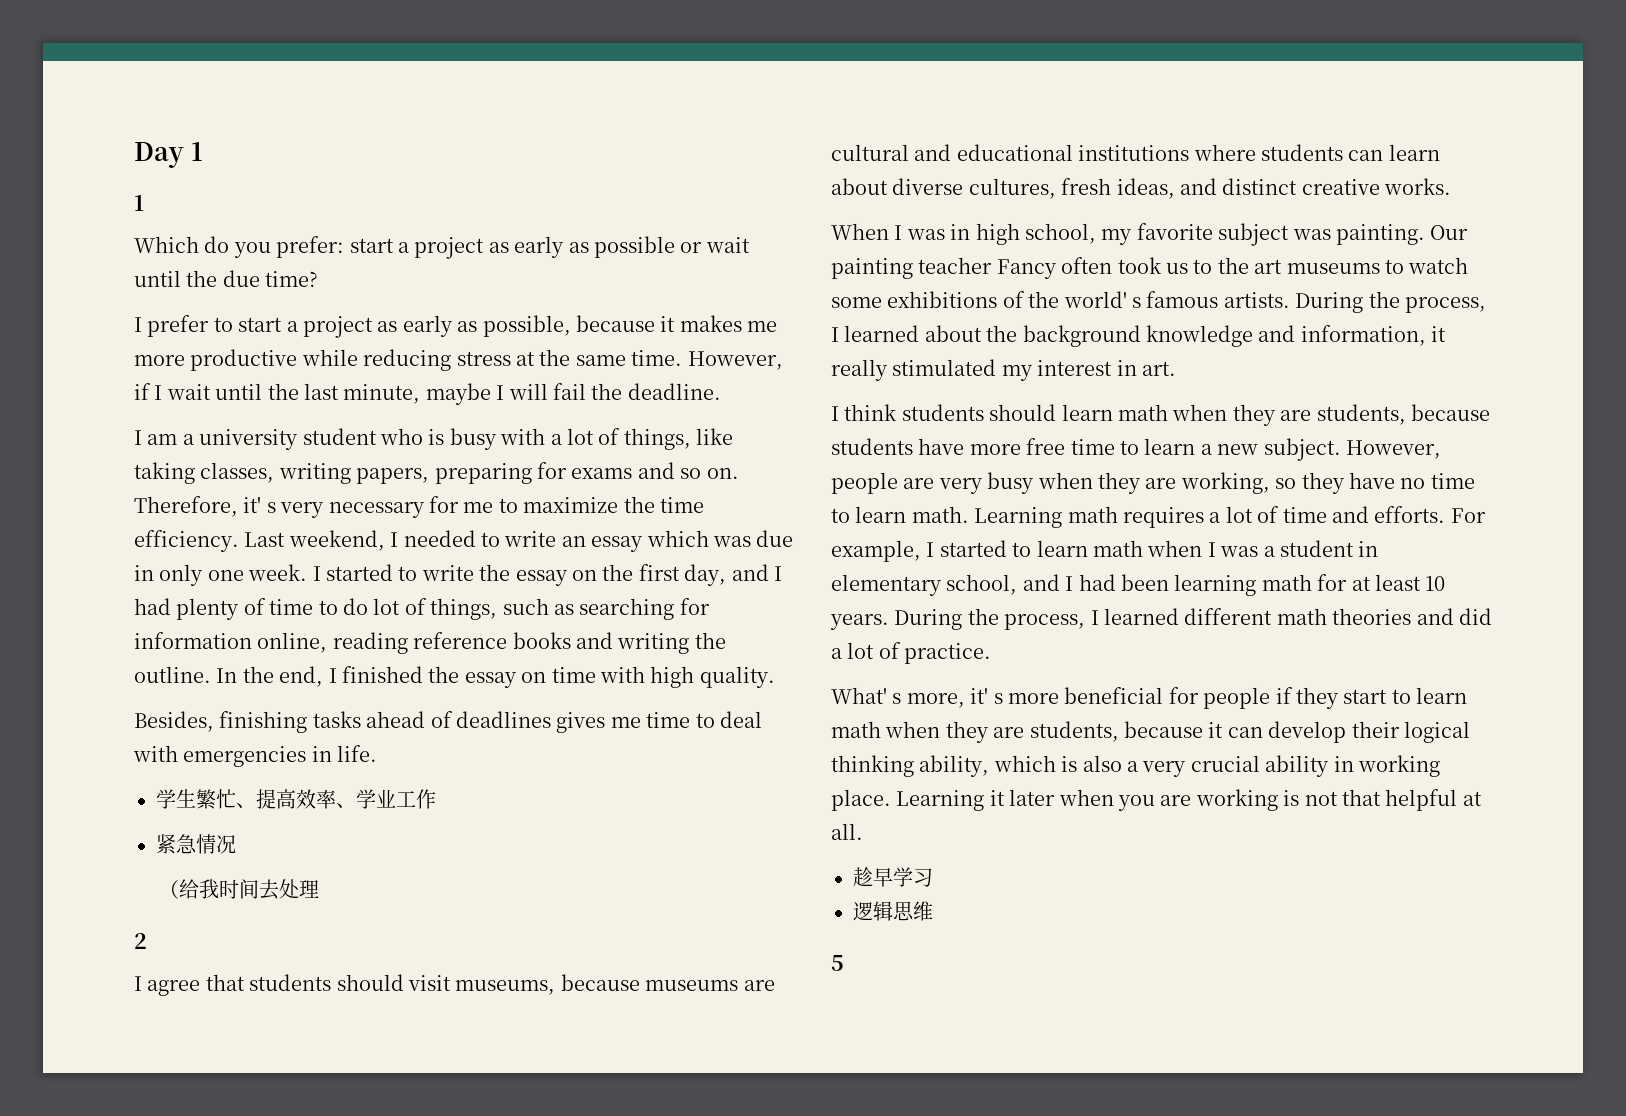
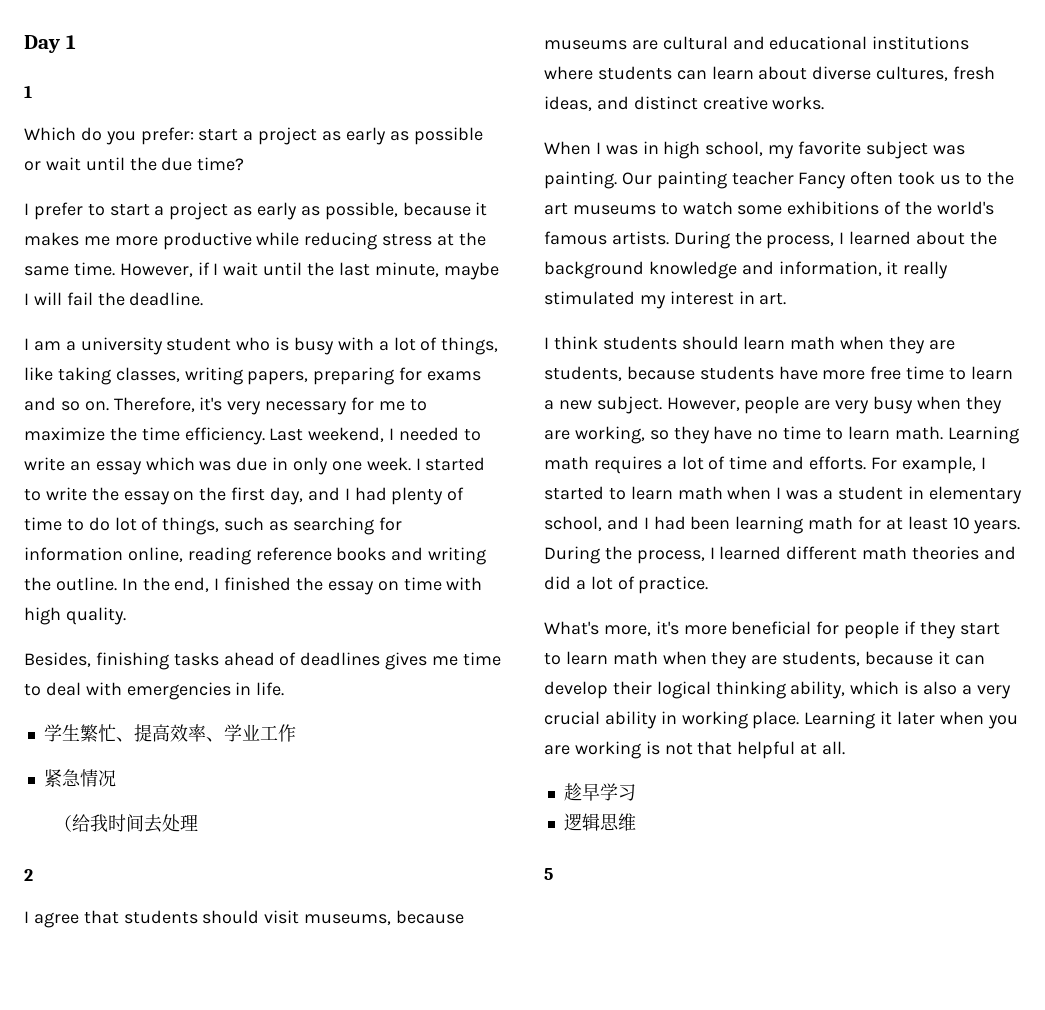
- Therefore, it' s very necessary for me to maximize the time efficiency.
+ Therefore, it's very necessary for me to maximize the time efficiency.
- Our painting teacher Fancy often took us to the art museums to watch some exhibitions of the world' s famous artists.
+ Our painting teacher Fancy often took us to the art museums to watch some exhibitions of the world's famous artists.
- What' s more, it' s more beneficial for people if they start to learn math when they are students, because it can develop their logical thinking ability, which is also a very crucial ability in working place.
+ What's more, it's more beneficial for people if they start to learn math when they are students, because it can develop their logical thinking ability, which is also a very crucial ability in working place.

